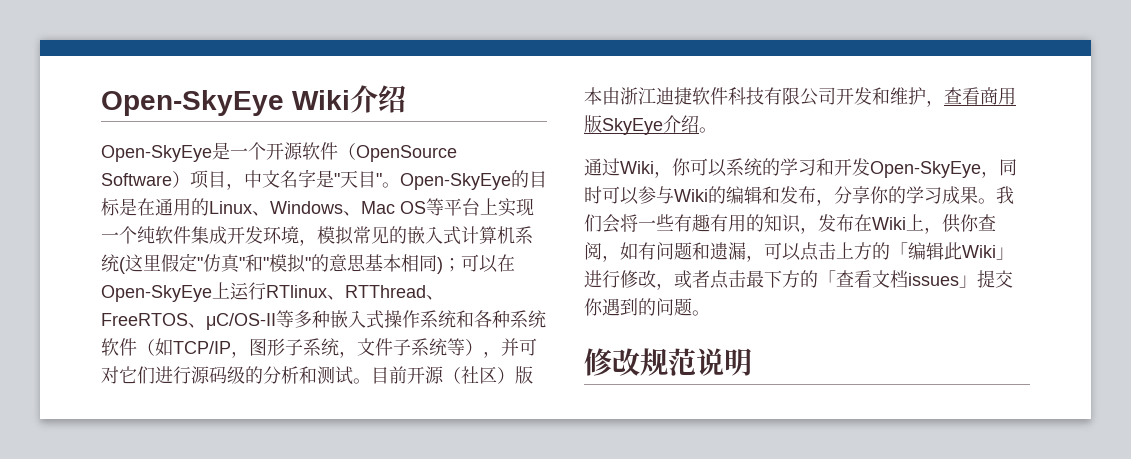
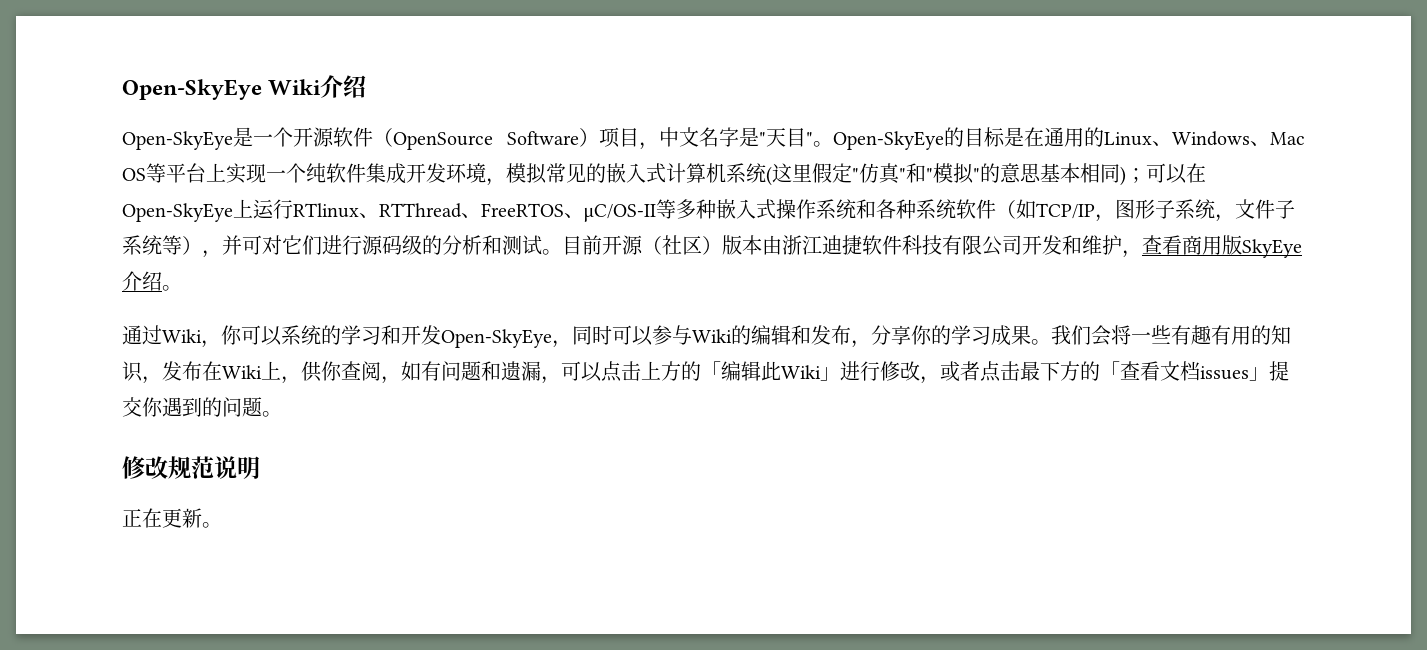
+ 正在更新。

